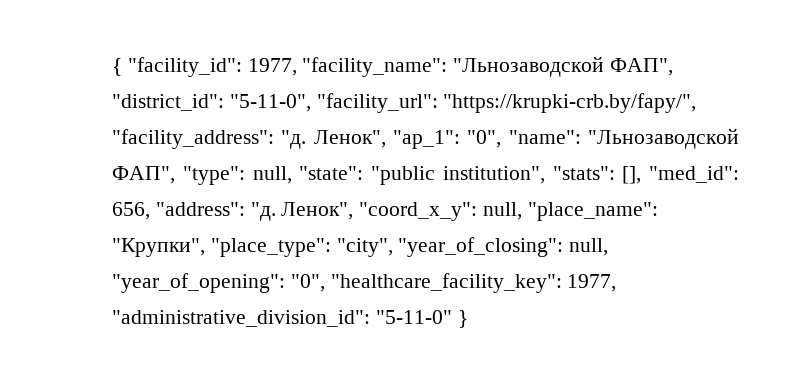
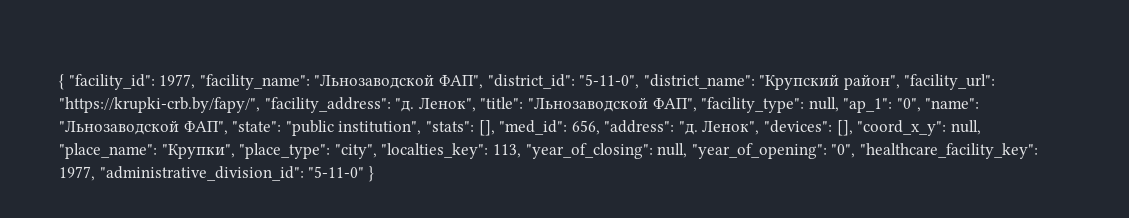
- { "facility_id": 1977, "facility_name": "Льнозаводской ФАП", "district_id": "5-11-0", "facility_url": "https://krupki-crb.by/fapy/", "facility_address": "д.
+ { "facility_id": 1977, "facility_name": "Льнозаводской ФАП", "district_id": "5-11-0", "district_name": "Крупский район", "facility_url": "https://krupki-crb.by/fapy/", "facility_address": "д.
- Ленок", "ap_1": "0", "name": "Льнозаводской ФАП", "type": null, "state": "public institution", "stats": [], "med_id": 656, "address": "д.
+ Ленок", "title": "Льнозаводской ФАП", "facility_type": null, "ap_1": "0", "name": "Льнозаводской ФАП", "state": "public institution", "stats": [], "med_id": 656, "address": "д.
- Ленок", "coord_x_y": null, "place_name": "Крупки", "place_type": "city", "year_of_closing": null, "year_of_opening": "0", "healthcare_facility_key": 1977, "administrative_division_id": "5-11-0" }
+ Ленок", "devices": [], "coord_x_y": null, "place_name": "Крупки", "place_type": "city", "localties_key": 113, "year_of_closing": null, "year_of_opening": "0", "healthcare_facility_key": 1977, "administrative_division_id": "5-11-0" }

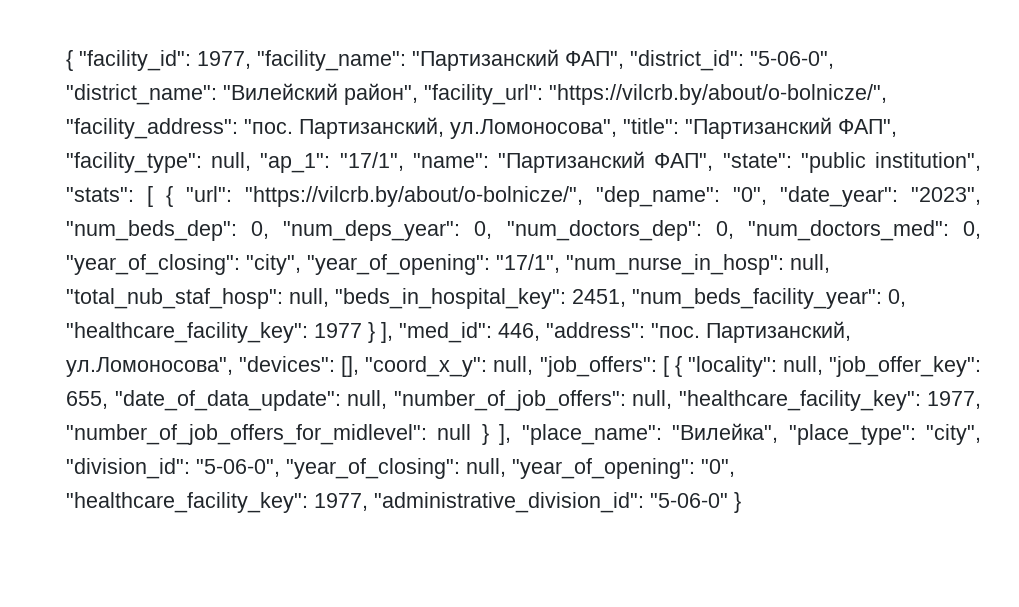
- { "facility_id": 1977, "facility_name": "Льнозаводской ФАП", "district_id": "5-11-0", "district_name": "Крупский район", "facility_url": "https://krupki-crb.by/fapy/", "facility_address": "д. Ленок", "title": "Льнозаводской ФАП", "facility_type": null, "ap_1": "0", "name": "Льнозаводской ФАП", "state": "public institution", "stats": [], "med_id": 656, "address": "д. Ленок", "devices": [], "coord_x_y": null, "place_name": "Крупки", "place_type": "city", "localties_key": 113, "year_of_closing": null, "year_of_opening": "0", "healthcare_facility_key": 1977, "administrative_division_id": "5-11-0" }
+ { "facility_id": 1977, "facility_name": "Партизанский ФАП", "district_id": "5-06-0", "district_name": "Вилейский район", "facility_url": "https://vilcrb.by/about/o-bolnicze/", "facility_address": "пос. Партизанский, ул.Ломоносова", "title": "Партизанский ФАП", "facility_type": null, "ap_1": "17/1", "name": "Партизанский ФАП", "state": "public institution", "stats": [ { "url": "https://vilcrb.by/about/o-bolnicze/", "dep_name": "0", "date_year": "2023", "num_beds_dep": 0, "num_deps_year": 0, "num_doctors_dep": 0, "num_doctors_med": 0, "year_of_closing": "city", "year_of_opening": "17/1", "num_nurse_in_hosp": null, "total_nub_staf_hosp": null, "beds_in_hospital_key": 2451, "num_beds_facility_year": 0, "healthcare_facility_key": 1977 } ], "med_id": 446, "address": "пос. Партизанский, ул.Ломоносова", "devices": [], "coord_x_y": null, "job_offers": [ { "locality": null, "job_offer_key": 655, "date_of_data_update": null, "number_of_job_offers": null, "healthcare_facility_key": 1977, "number_of_job_offers_for_midlevel": null } ], "place_name": "Вилейка", "place_type": "city", "division_id": "5-06-0", "year_of_closing": null, "year_of_opening": "0", "healthcare_facility_key": 1977, "administrative_division_id": "5-06-0" }

